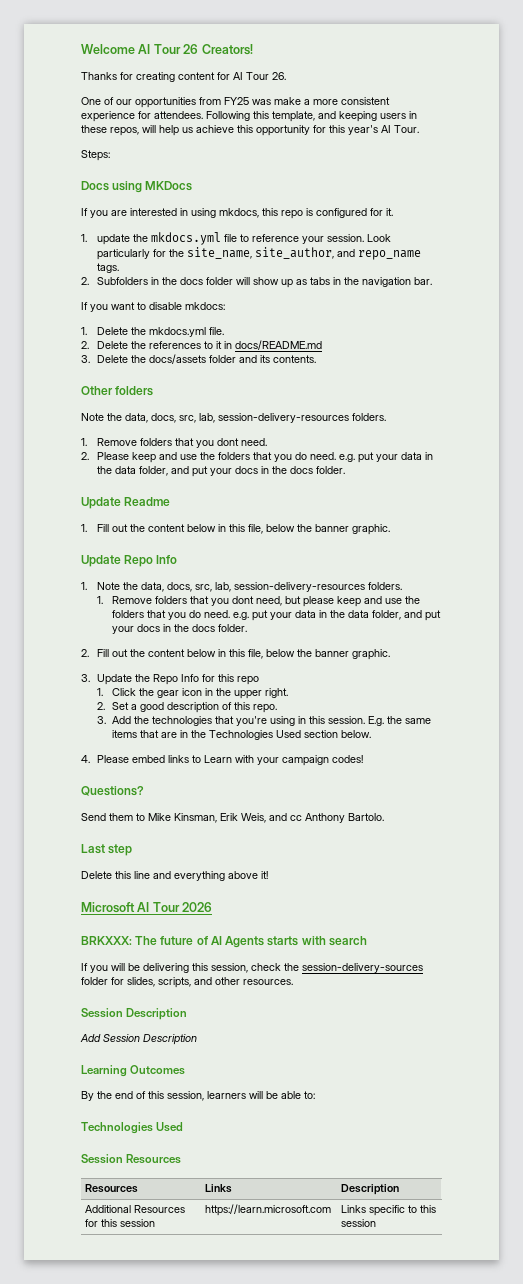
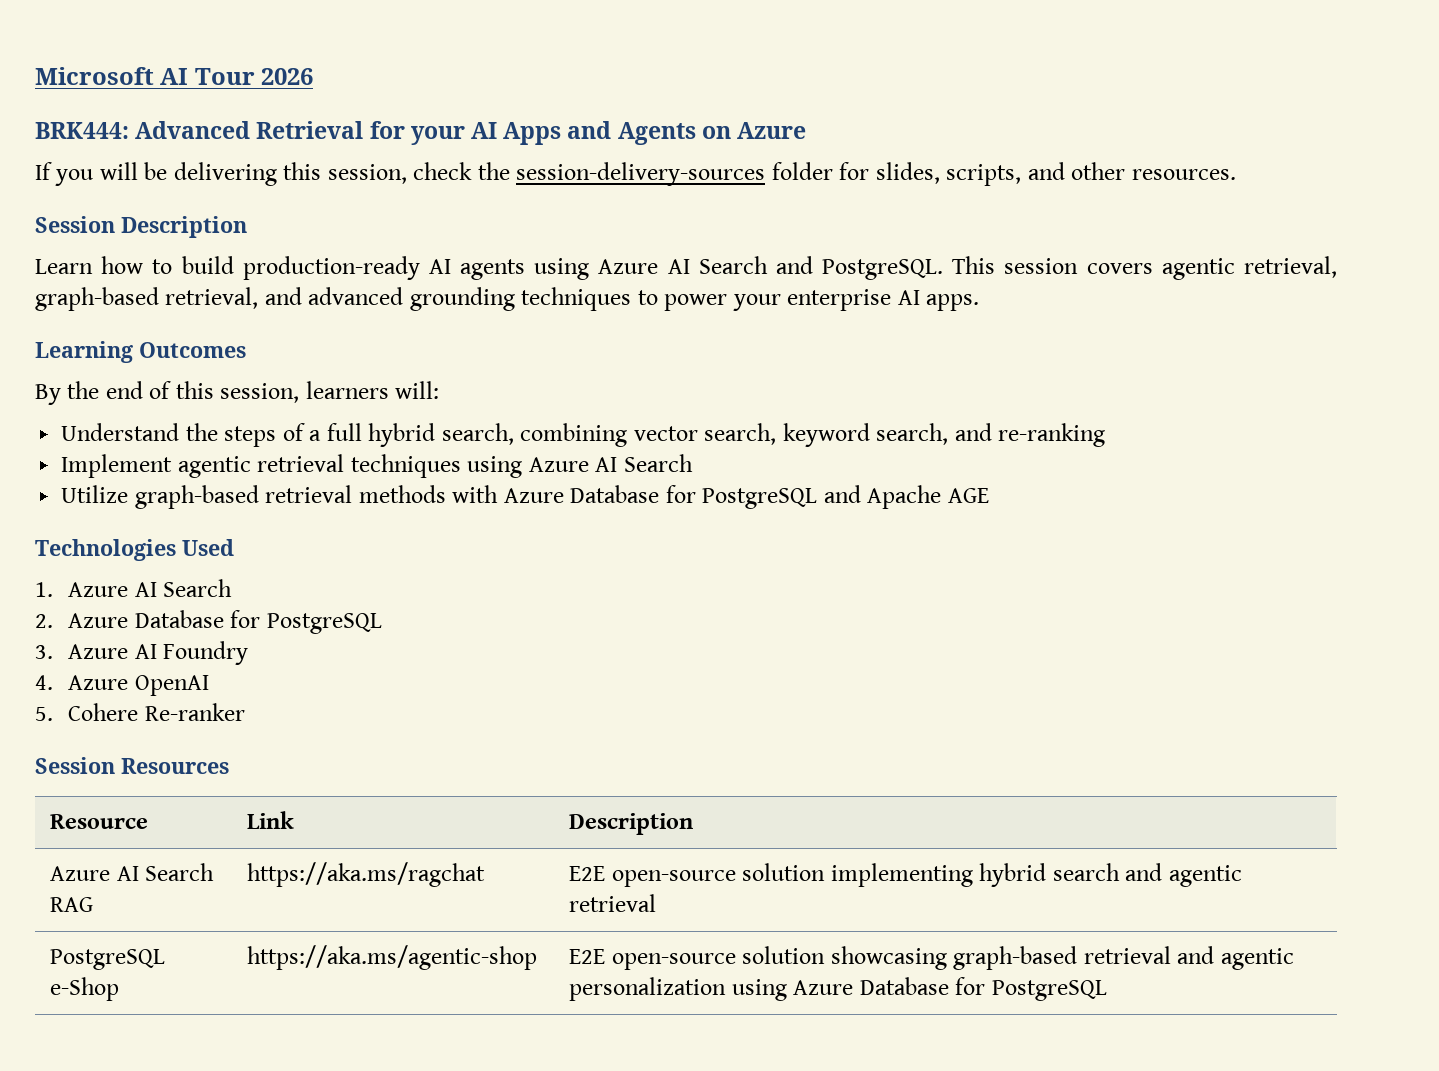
- Welcome AI Tour 26 Creators!
- Thanks for creating content for AI Tour 26.
- One of our opportunities from FY25 was make a more consistent experience for attendees. Following this template, and keeping users in these repos, will help us achieve this opportunity for this year's AI Tour.
- Steps:
- Docs using MKDocs
- If you are interested in using mkdocs, this repo is configured for it.
- 1. update the mkdocs.yml file to reference your session. Look particularly for the site_name, site_author, and repo_name tags.
- 2. Subfolders in the docs folder will show up as tabs in the navigation bar.
- If you want to disable mkdocs:
- 1. Delete the mkdocs.yml file.
- 2. Delete the references to it in docs/README.md
- 3. Delete the docs/assets folder and its contents.
- Other folders
- Note the data, docs, src, lab, session-delivery-resources folders.
- 1. Remove folders that you dont need.
- 2. Please keep and use the folders that you do need. e.g. put your data in the data folder, and put your docs in the docs folder.
- Update Readme
- 1. Fill out the content below in this file, below the banner graphic.
- Update Repo Info
- 1. Note the data, docs, src, lab, session-delivery-resources folders.
- 1. Remove folders that you dont need, but please keep and use the folders that you do need. e.g. put your data in the data folder, and put your docs in the docs folder.
- 2. Fill out the content below in this file, below the banner graphic.
- 3. Update the Repo Info for this repo
- 1. Click the gear icon in the upper right.
- 2. Set a good description of this repo.
- 3. Add the technologies that you're using in this session. E.g. the same items that are in the Technologies Used section below.
- 4. Please embed links to Learn with your campaign codes!
- Questions?
- Send them to Mike Kinsman, Erik Weis, and cc Anthony Bartolo.
- Last step
- Delete this line and everything above it!
  Microsoft AI Tour 2026
- BRKXXX: The future of AI Agents starts with search
+ BRK444: Advanced Retrieval for your AI Apps and Agents on Azure
- Add Session Description
+ Learn how to build production-ready AI agents using Azure AI Search and PostgreSQL. This session covers agentic retrieval, graph-based retrieval, and advanced grounding techniques to power your enterprise AI apps.
- By the end of this session, learners will be able to:
+ By the end of this session, learners will:
+ Understand the steps of a full hybrid search, combining vector search, keyword search, and re-ranking
+ Implement agentic retrieval techniques using Azure AI Search
+ Utilize graph-based retrieval methods with Azure Database for PostgreSQL and Apache AGE
  Technologies Used
+ 1. Azure AI Search
+ 2. Azure Database for PostgreSQL
+ 3. Azure AI Foundry
+ 4. Azure OpenAI
+ 5. Cohere Re-ranker
- Resources | Links | Description
- Additional Resources for this session | https://learn.microsoft.com | Links specific to this session
+ Resource | Link | Description
+ Azure AI Search RAG | https://aka.ms/ragchat | E2E open-source solution implementing hybrid search and agentic retrieval
+ PostgreSQL e-Shop | https://aka.ms/agentic-shop | E2E open-source solution showcasing graph-based retrieval and agentic personalization using Azure Database for PostgreSQL

